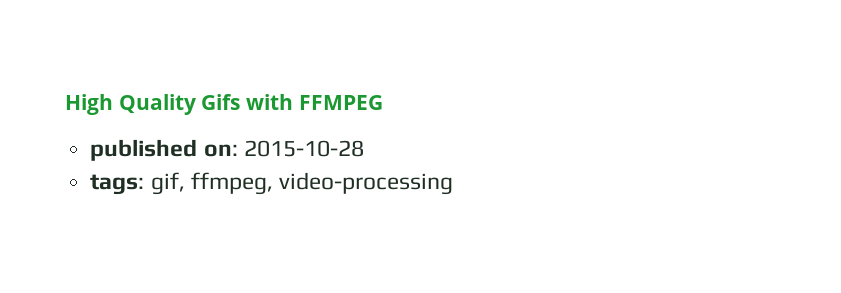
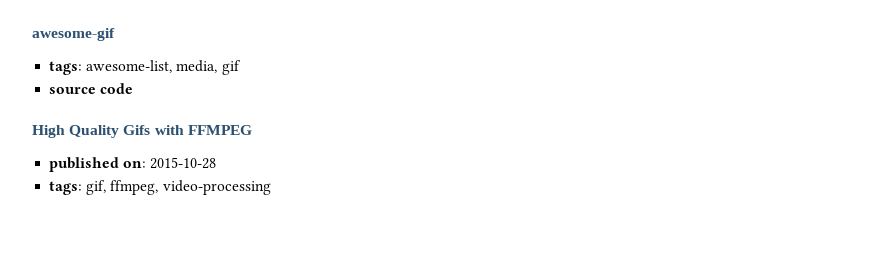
+ awesome-gif
+ tags: awesome-list, media, gif
+ source code

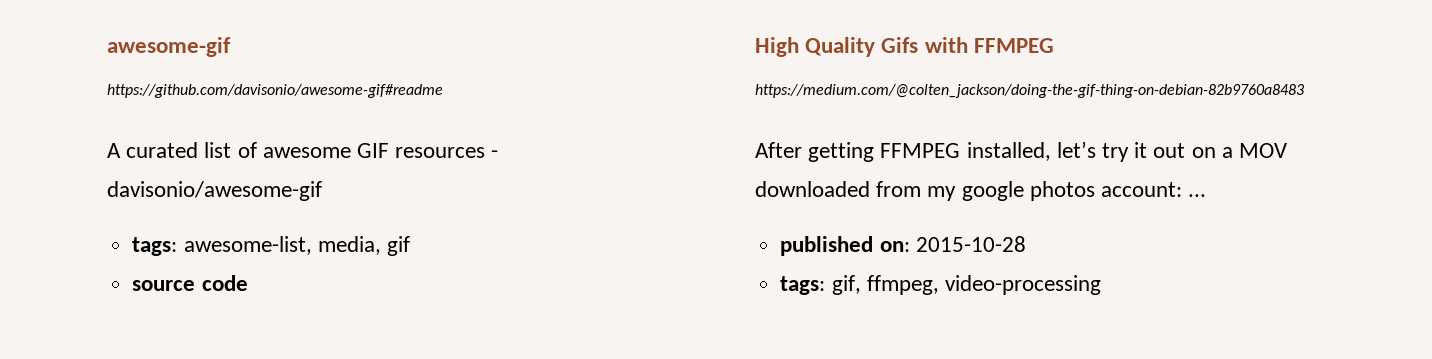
+ https://github.com/davisonio/awesome-gif#readme
+ A curated list of awesome GIF resources - davisonio/awesome-gif
+ https://medium.com/@colten_jackson/doing-the-gif-thing-on-debian-82b9760a8483
+ After getting FFMPEG installed, let’s try it out on a MOV downloaded from my google photos account: ...

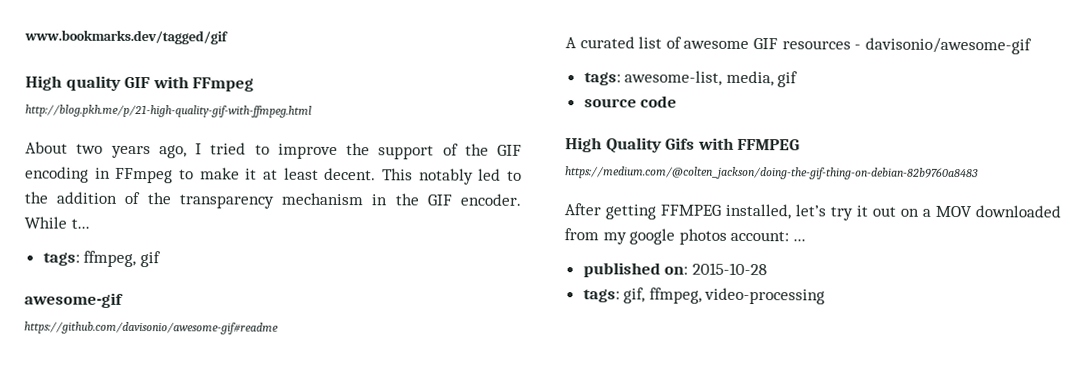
+ www.bookmarks.dev/tagged/gif
+ High quality GIF with FFmpeg
+ http://blog.pkh.me/p/21-high-quality-gif-with-ffmpeg.html
+ About two years ago, I tried to improve the support of the GIF encoding in FFmpeg to make it at least decent. This notably led to the addition of the transparency mechanism in the GIF encoder. While t...
+ tags: ffmpeg, gif

